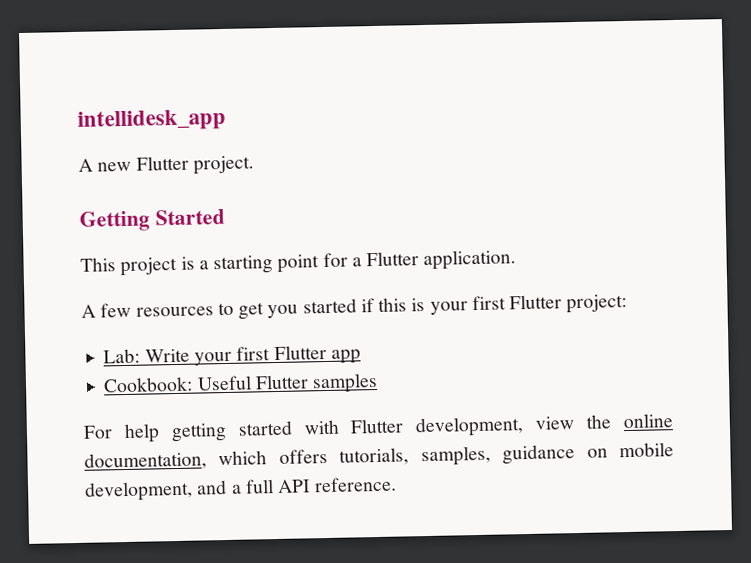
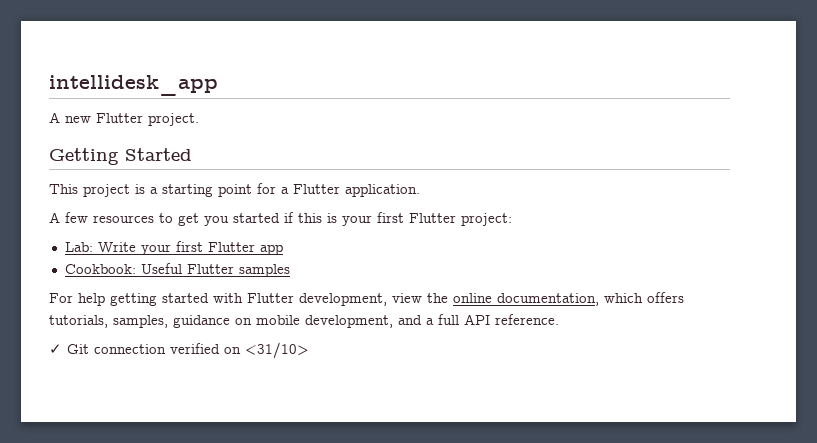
+ ✓ Git connection verified on <31/10>

